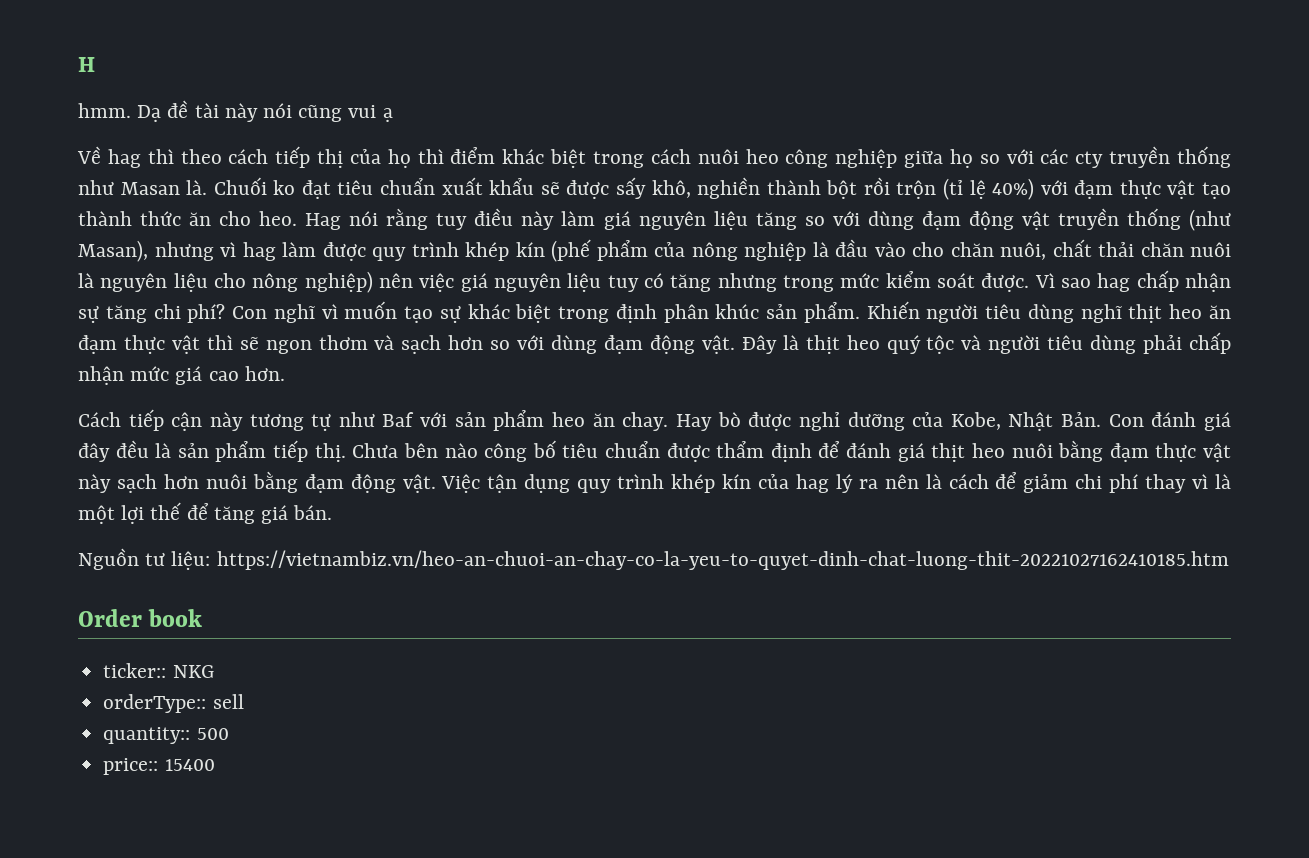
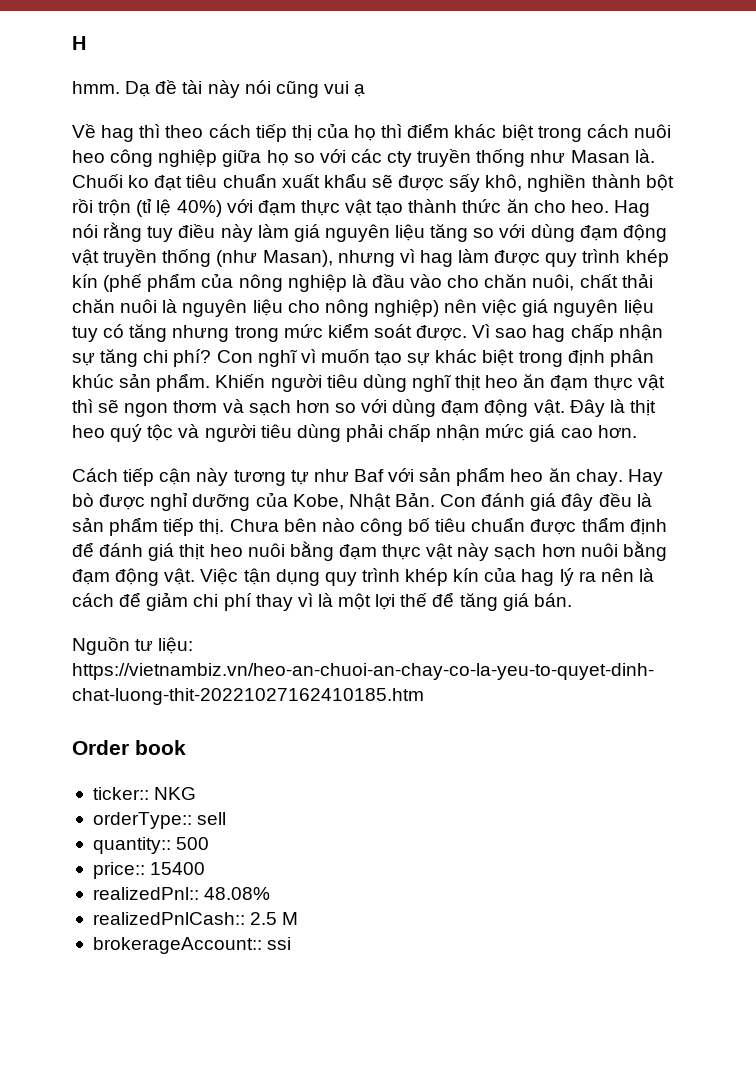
+ realizedPnl:: 48.08%
+ realizedPnlCash:: 2.5 M
+ brokerageAccount:: ssi

